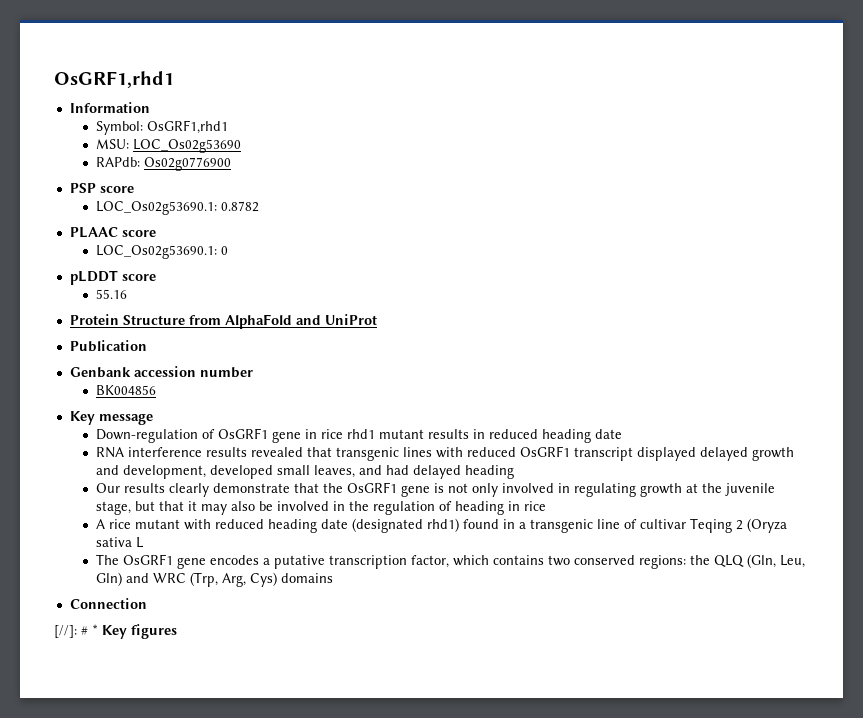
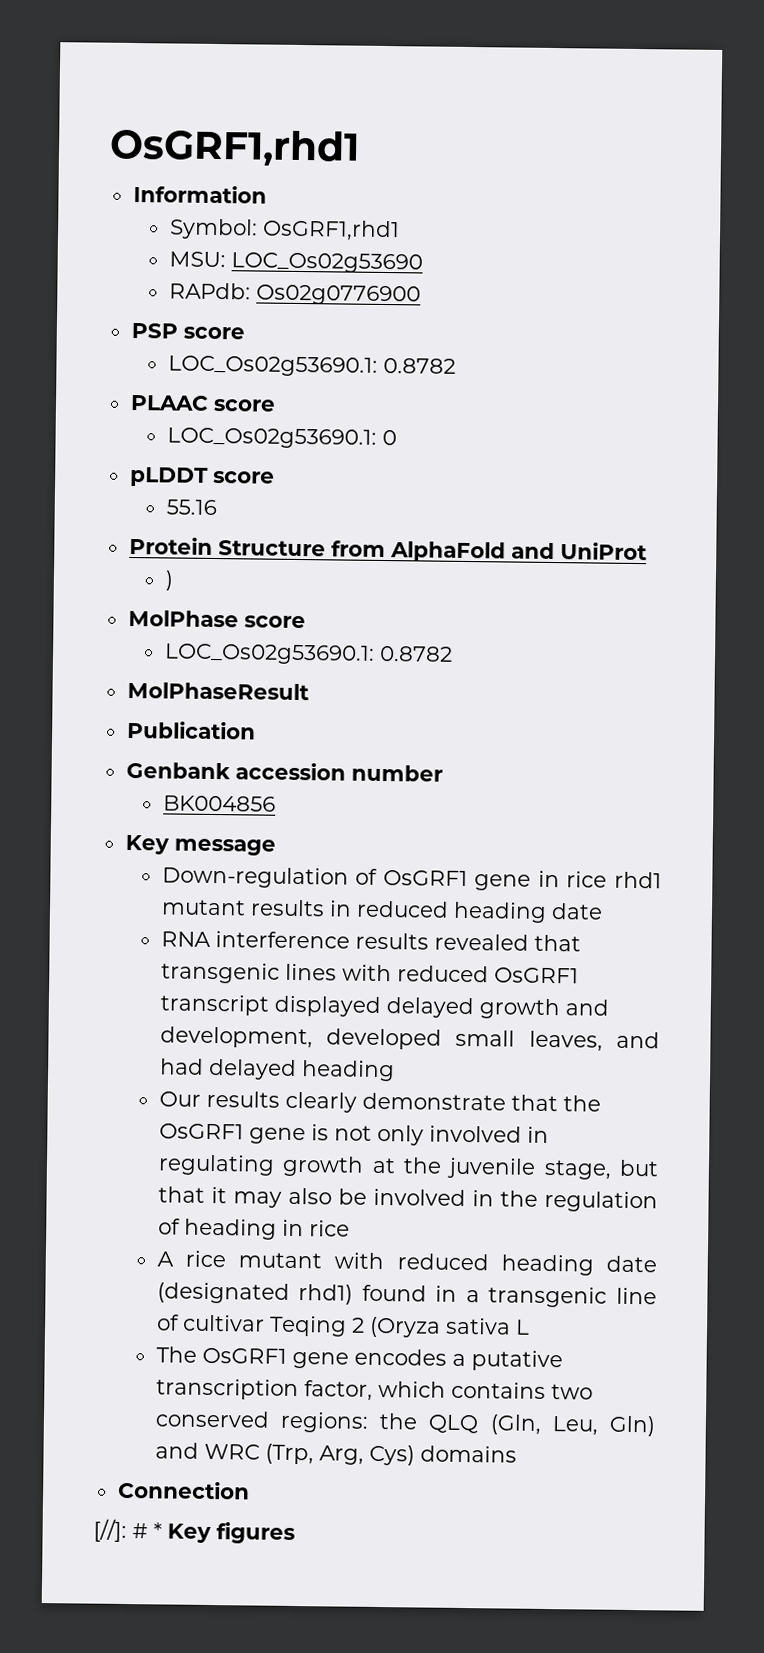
+ )
+ MolPhase score
+ LOC_Os02g53690.1: 0.8782
+ MolPhaseResult

